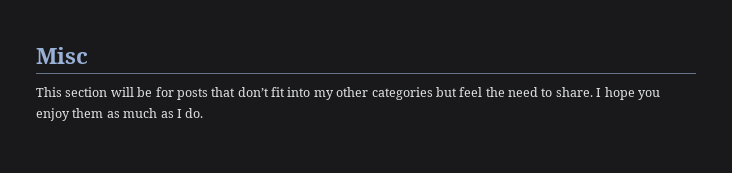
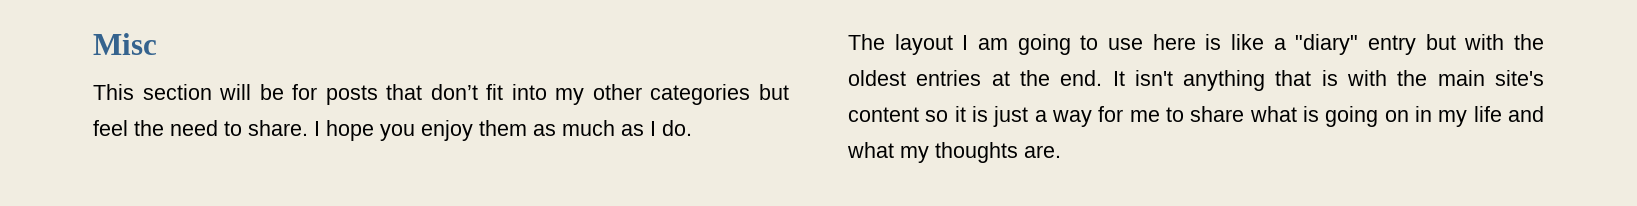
+ The layout I am going to use here is like a "diary" entry but with the oldest entries at the end. It isn't anything that is with the main site's content so it is just a way for me to share what is going on in my life and what my thoughts are.

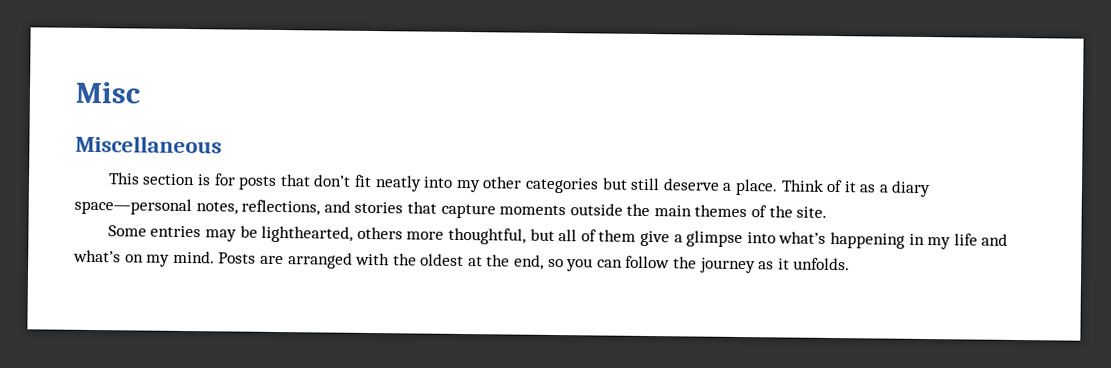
+ Miscellaneous
- This section will be for posts that don’t fit into my other categories but feel the need to share. I hope you enjoy them as much as I do.
- The layout I am going to use here is like a "diary" entry but with the oldest entries at the end. It isn't anything that is with the main site's content so it is just a way for me to share what is going on in my life and what my thoughts are.
+ This section is for posts that don’t fit neatly into my other categories but still deserve a place. Think of it as a diary space—personal notes, reflections, and stories that capture moments outside the main themes of the site.
+ Some entries may be lighthearted, others more thoughtful, but all of them give a glimpse into what’s happening in my life and what’s on my mind. Posts are arranged with the oldest at the end, so you can follow the journey as it unfolds.

